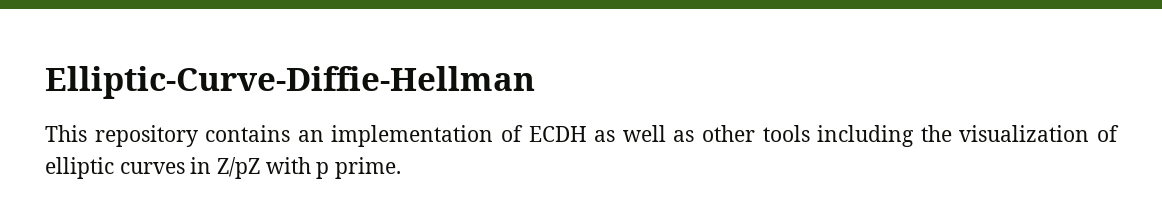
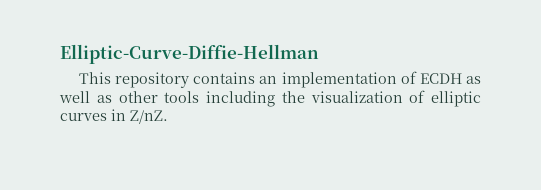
- This repository contains an implementation of ECDH as well as other tools including the visualization of elliptic curves in Z/pZ with p prime.
+ This repository contains an implementation of ECDH as well as other tools including the visualization of elliptic curves in Z/nZ.

